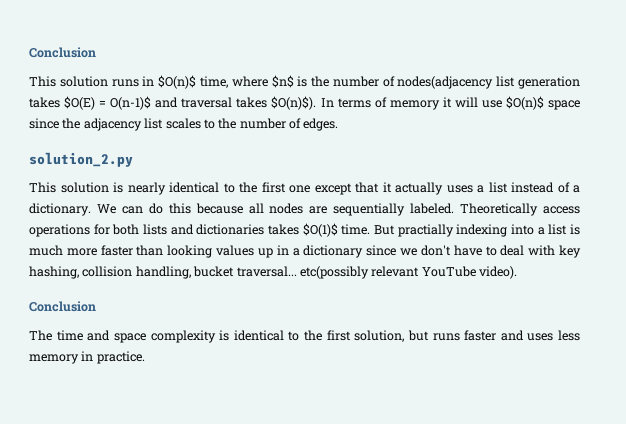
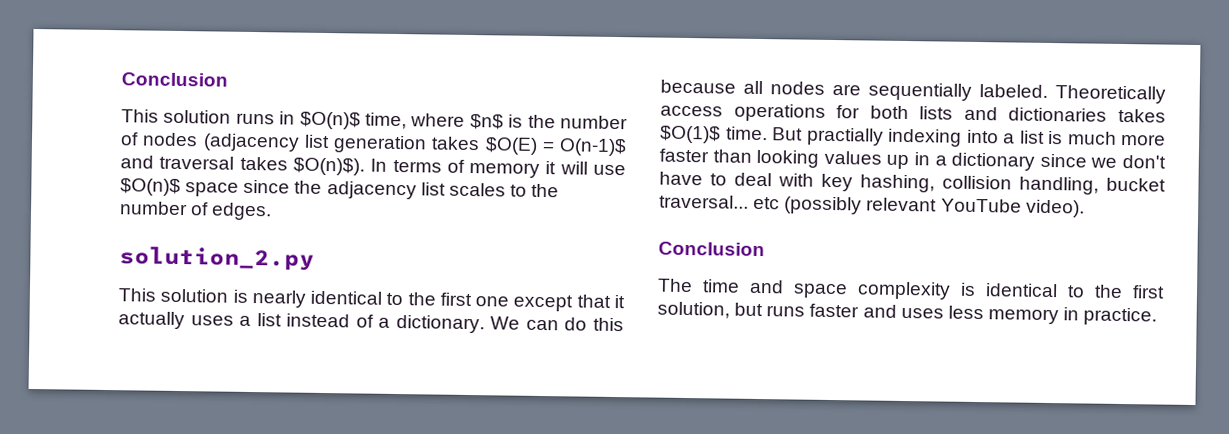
- This solution runs in $O(n)$ time, where $n$ is the number of nodes(adjacency list generation takes $O(E) = O(n-1)$ and traversal takes $O(n)$).
+ This solution runs in $O(n)$ time, where $n$ is the number of nodes (adjacency list generation takes $O(E) = O(n-1)$ and traversal takes $O(n)$).
- But practially indexing into a list is much more faster than looking values up in a dictionary since we don't have to deal with key hashing, collision handling, bucket traversal... etc(possibly relevant YouTube video).
+ But practially indexing into a list is much more faster than looking values up in a dictionary since we don't have to deal with key hashing, collision handling, bucket traversal... etc (possibly relevant YouTube video).

